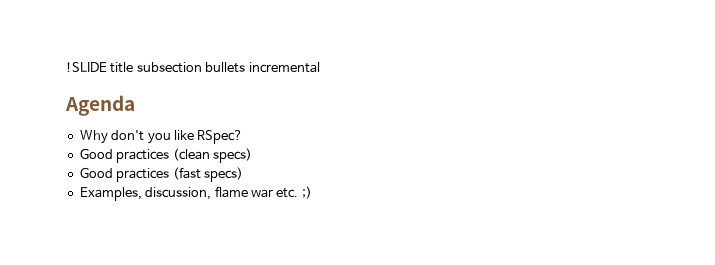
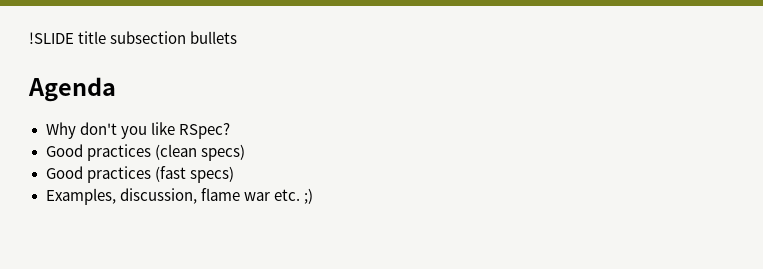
- !SLIDE title subsection bullets incremental
+ !SLIDE title subsection bullets

